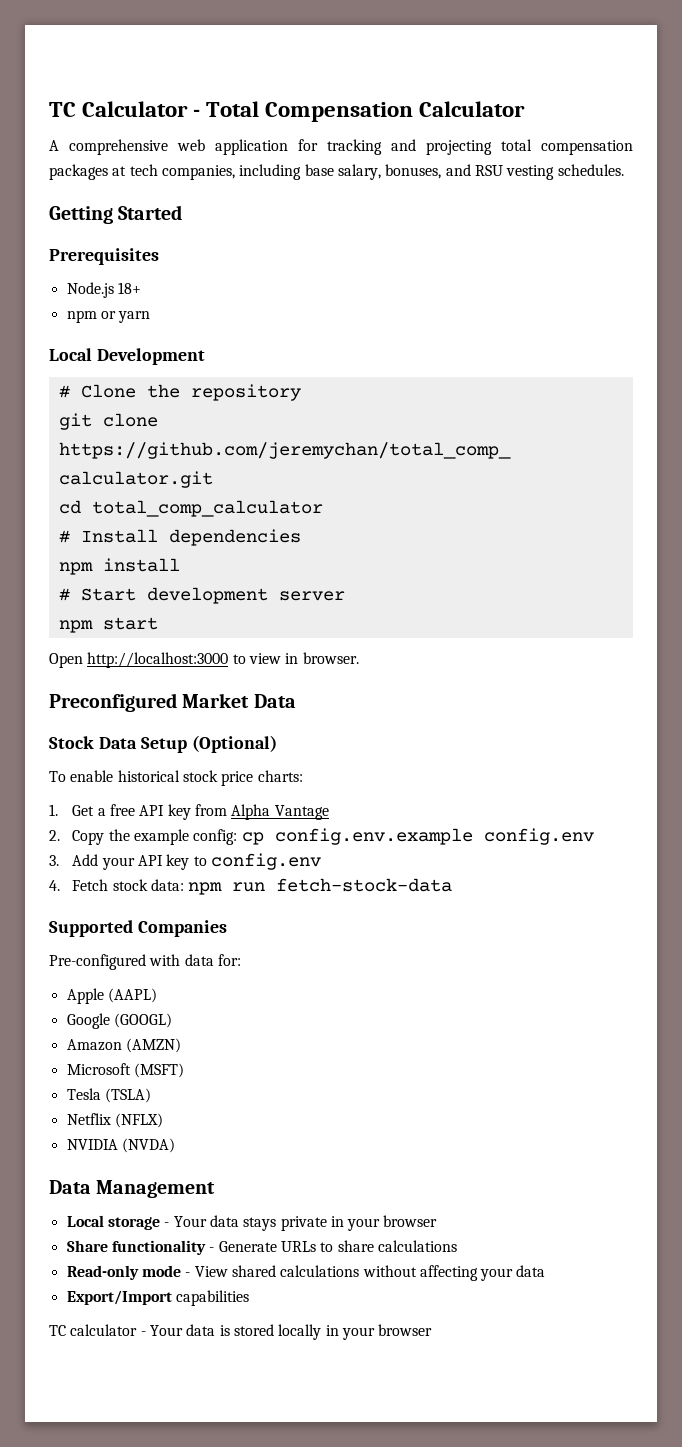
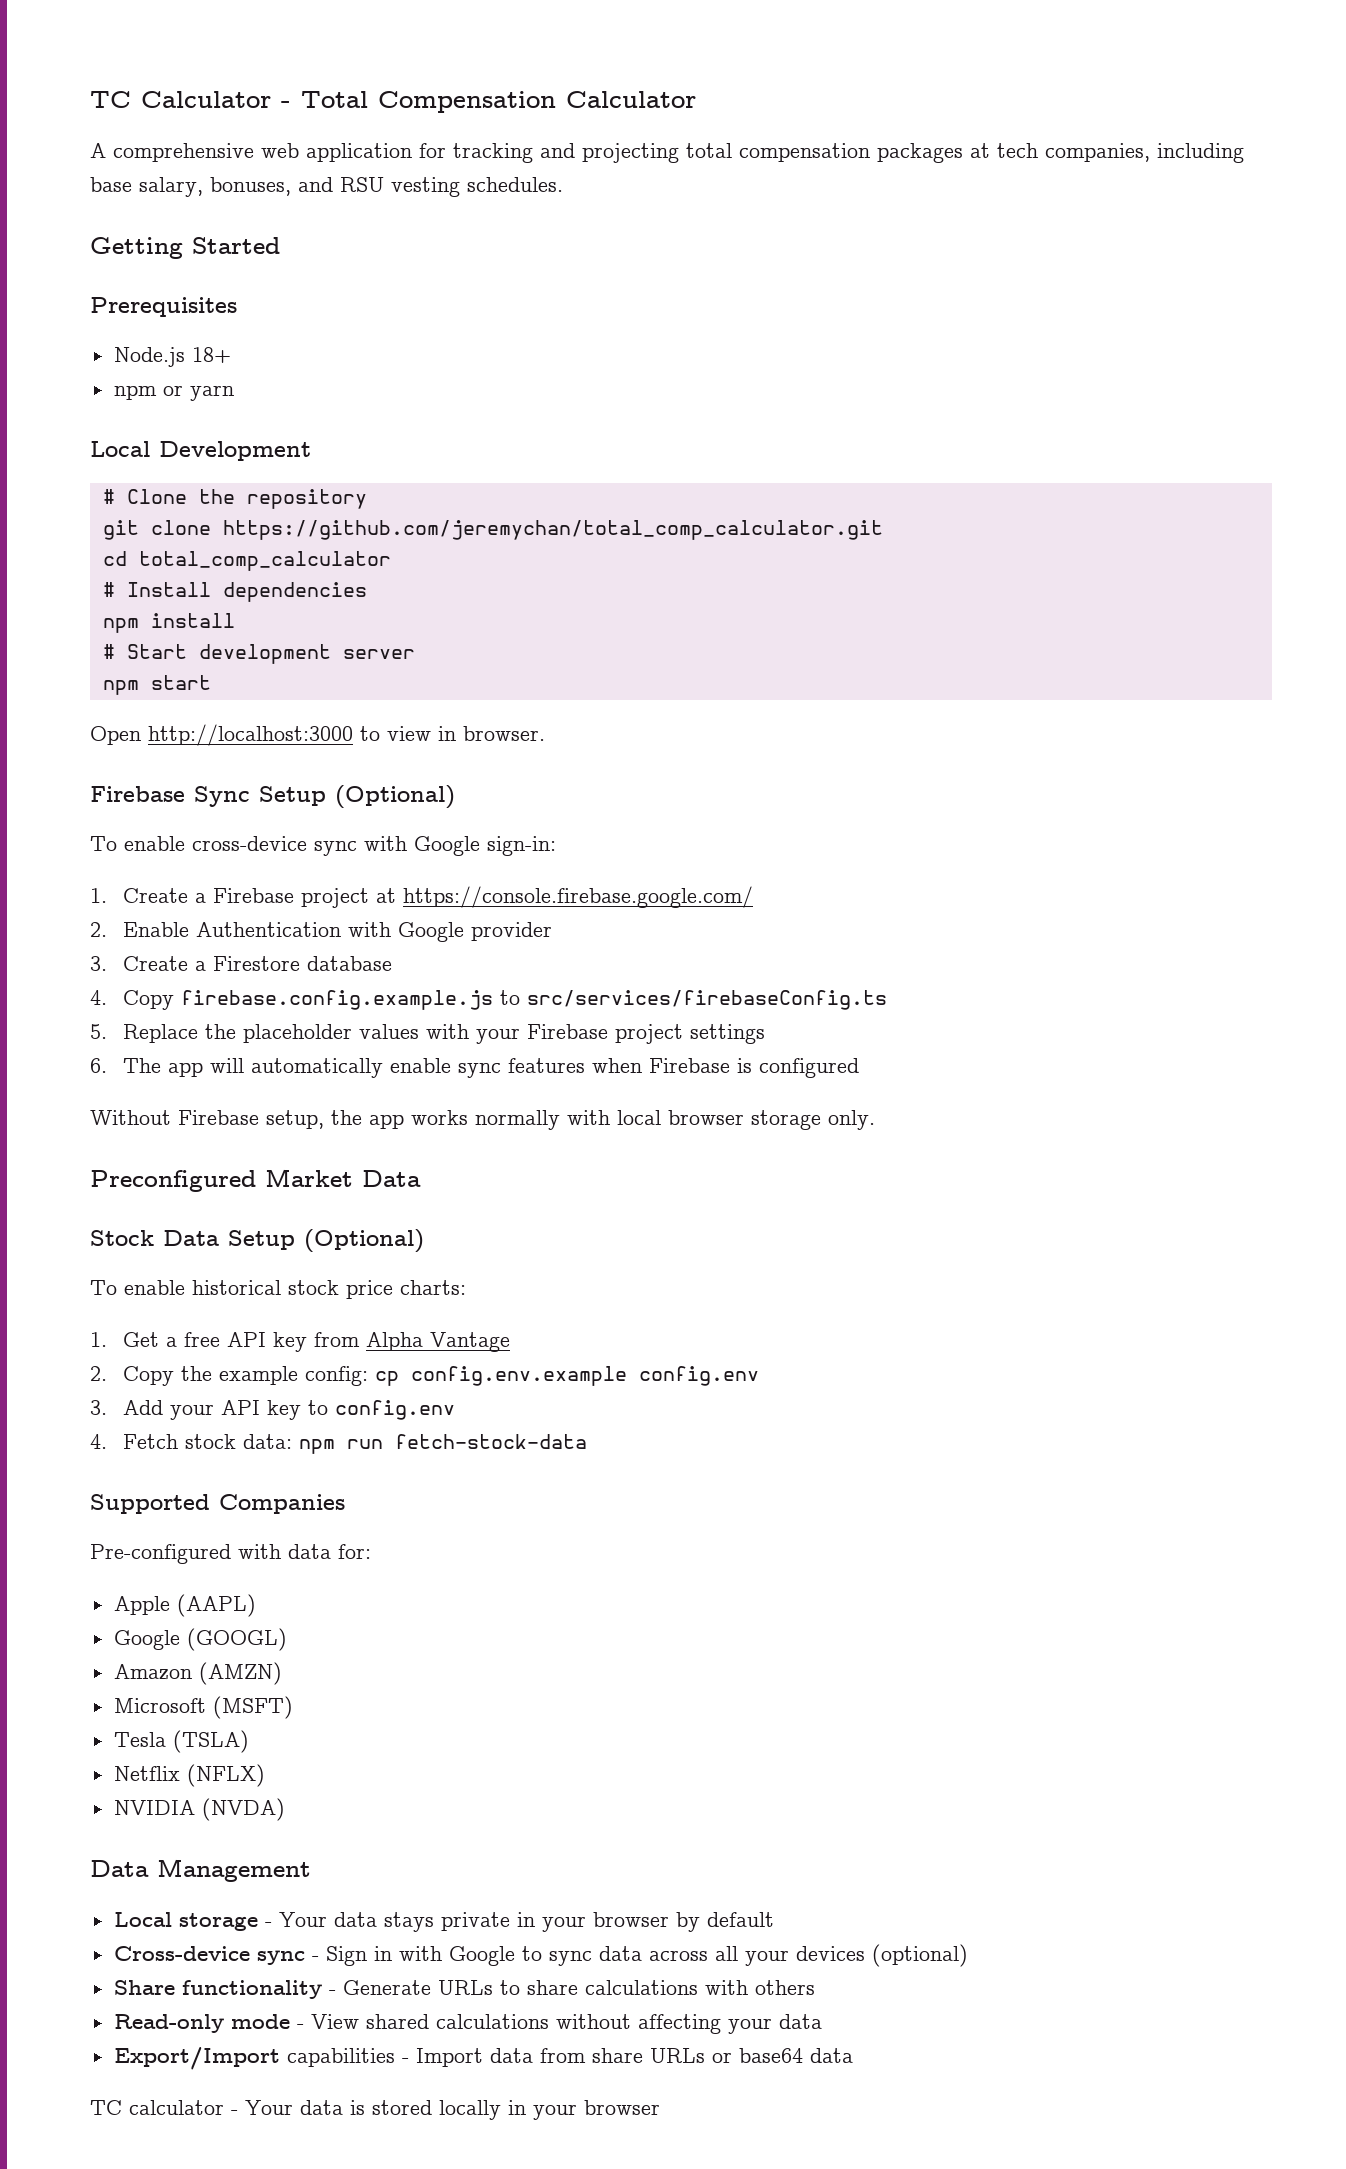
+ Firebase Sync Setup (Optional)
+ To enable cross-device sync with Google sign-in:
+ 1. Create a Firebase project at https://console.firebase.google.com/
+ 2. Enable Authentication with Google provider
+ 3. Create a Firestore database
+ 4. Copy firebase.config.example.js to src/services/firebaseConfig.ts
+ 5. Replace the placeholder values with your Firebase project settings
+ 6. The app will automatically enable sync features when Firebase is configured
+ Without Firebase setup, the app works normally with local browser storage only.
- Local storage - Your data stays private in your browser
+ Local storage - Your data stays private in your browser by default
+ Cross-device sync - Sign in with Google to sync data across all your devices (optional)
- Share functionality - Generate URLs to share calculations
+ Share functionality - Generate URLs to share calculations with others
- Export/Import capabilities
+ Export/Import capabilities - Import data from share URLs or base64 data

